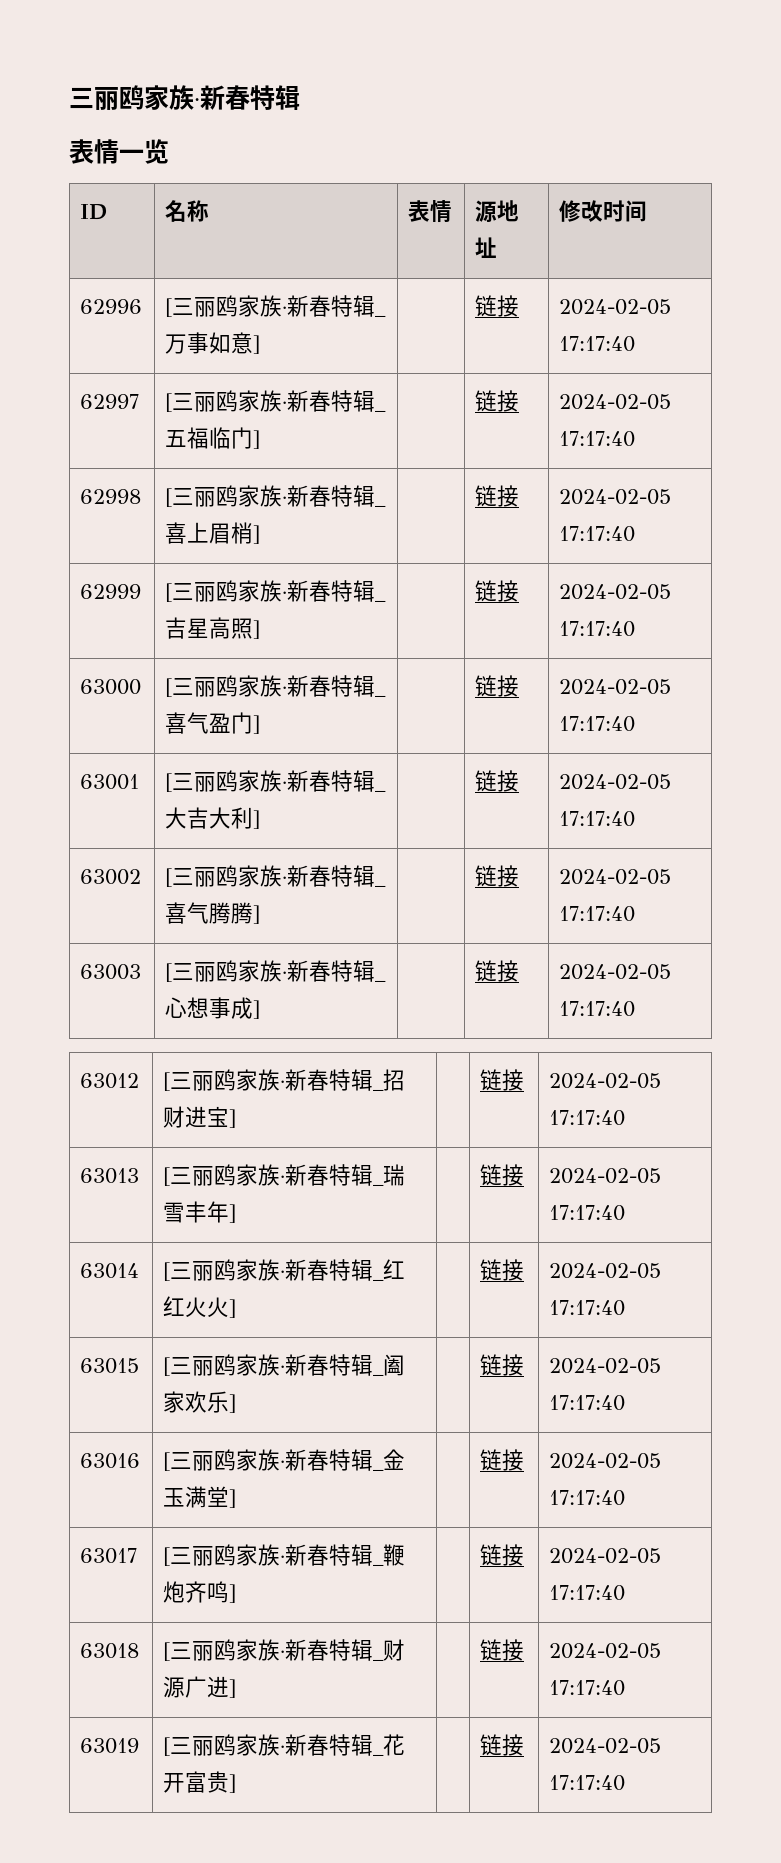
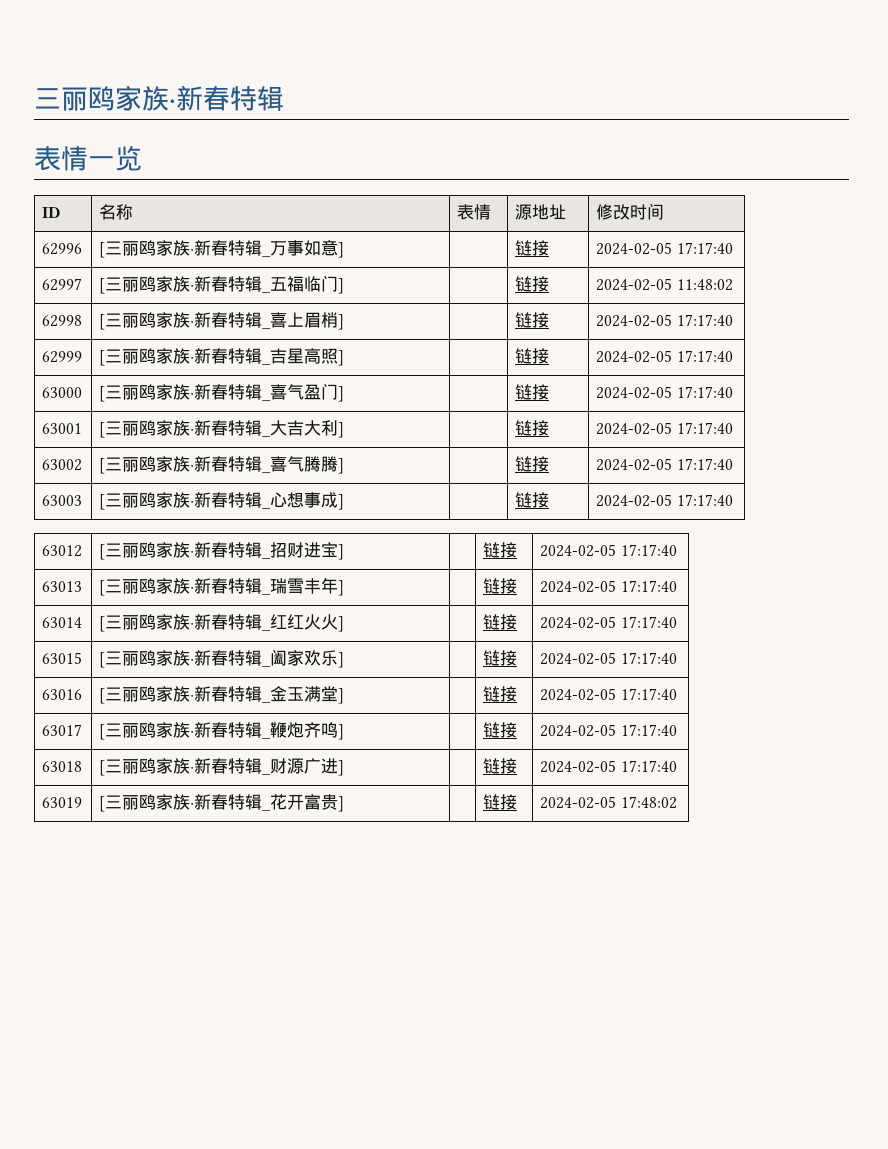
- 62997 | [三丽鸥家族·新春特辑_五福临门] | | 链接 | 2024-02-05 17:17:40
+ 62997 | [三丽鸥家族·新春特辑_五福临门] | | 链接 | 2024-02-05 11:48:02
- 63019 | [三丽鸥家族·新春特辑_花开富贵] | | 链接 | 2024-02-05 17:17:40
+ 63019 | [三丽鸥家族·新春特辑_花开富贵] | | 链接 | 2024-02-05 17:48:02

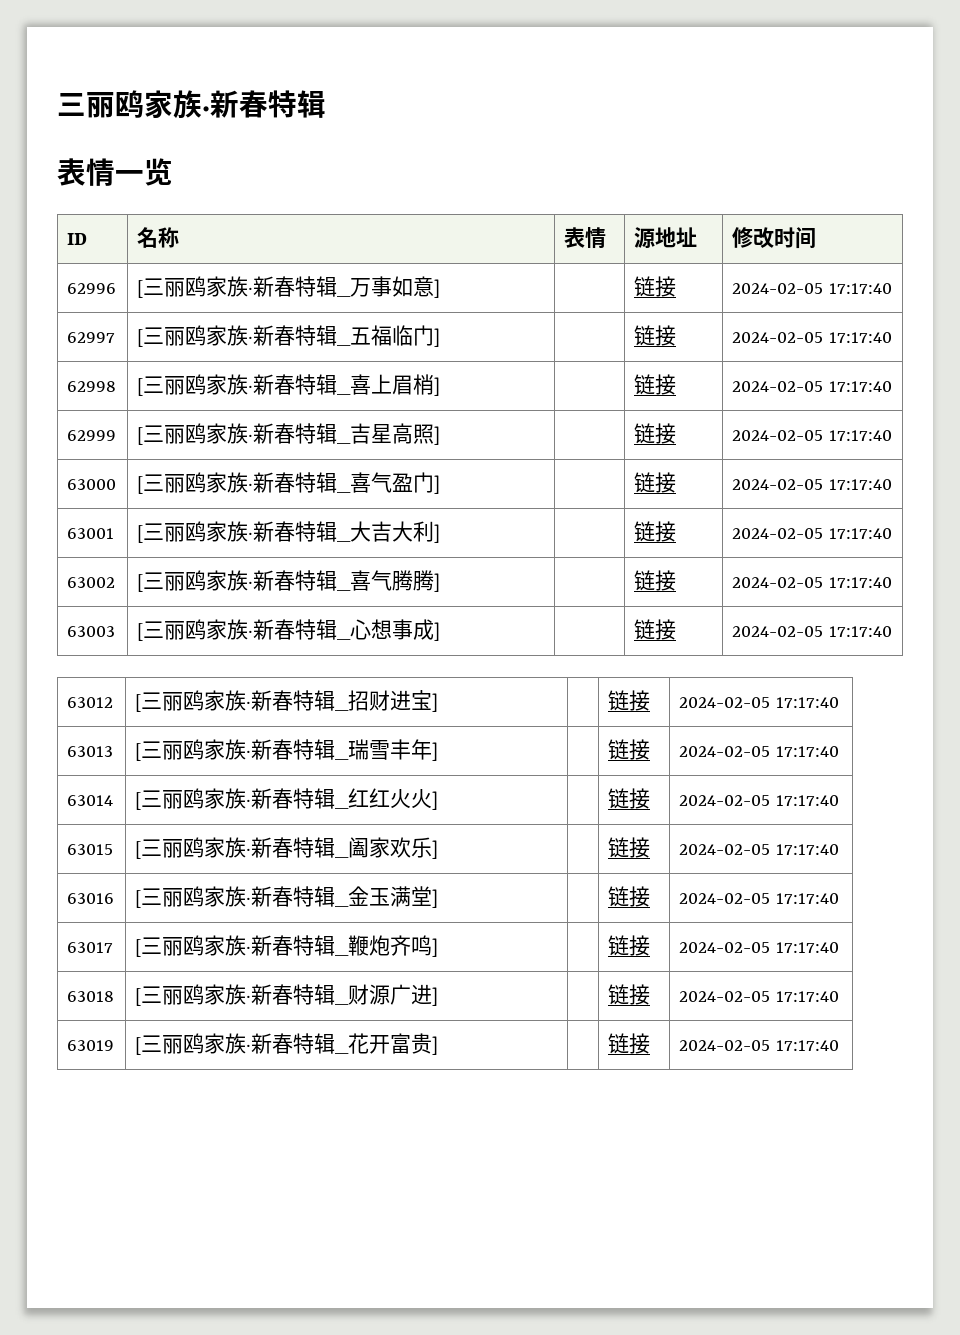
- 62997 | [三丽鸥家族·新春特辑_五福临门] | | 链接 | 2024-02-05 11:48:02
+ 62997 | [三丽鸥家族·新春特辑_五福临门] | | 链接 | 2024-02-05 17:17:40
- 63019 | [三丽鸥家族·新春特辑_花开富贵] | | 链接 | 2024-02-05 17:48:02
+ 63019 | [三丽鸥家族·新春特辑_花开富贵] | | 链接 | 2024-02-05 17:17:40

